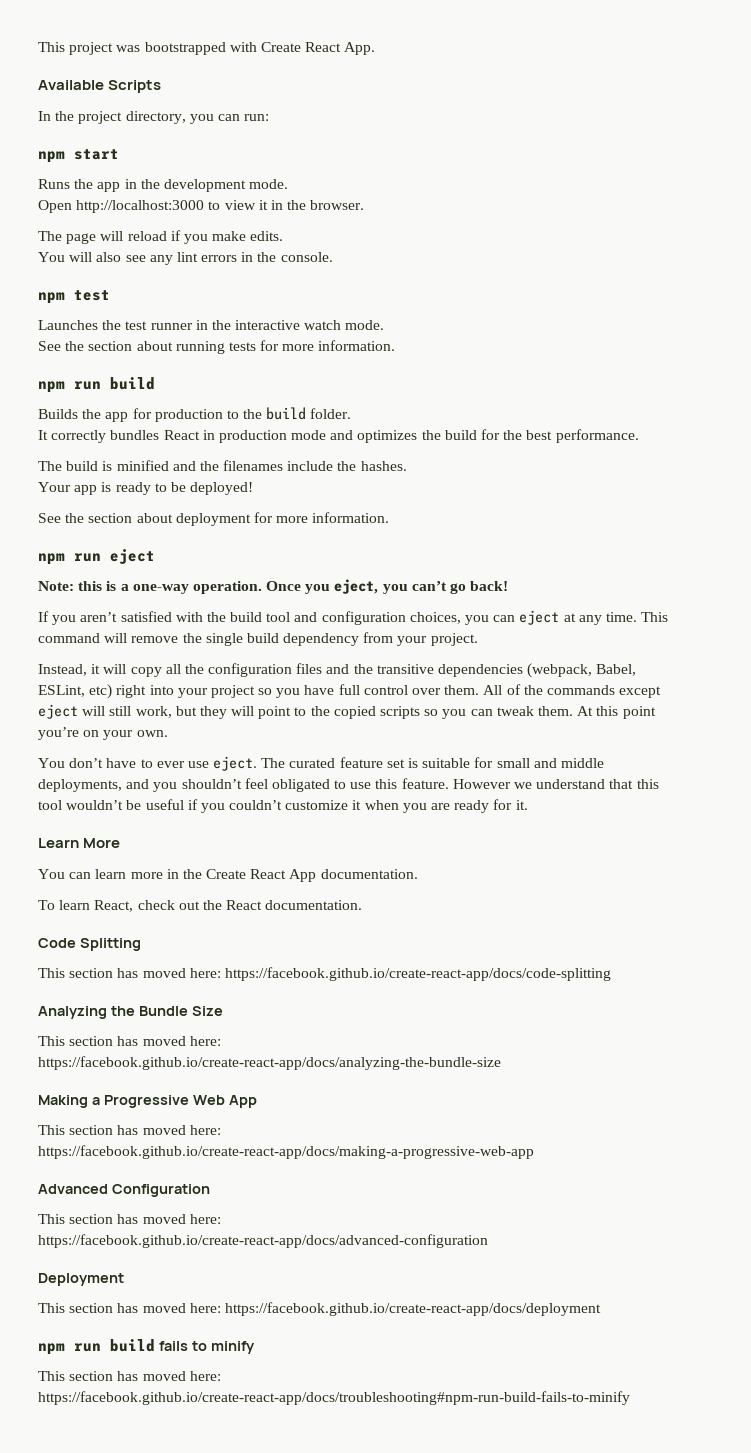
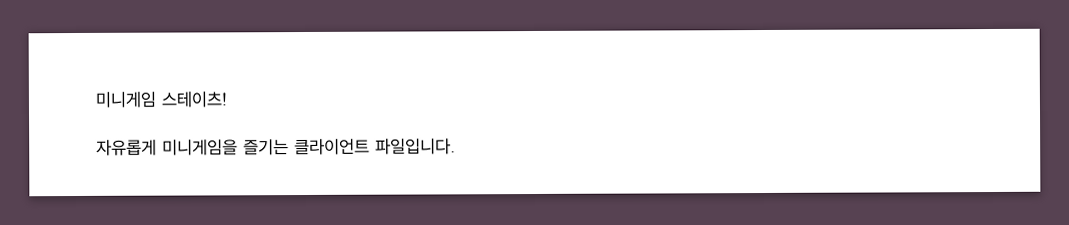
- This project was bootstrapped with Create React App.
- Available Scripts
- In the project directory, you can run:
- npm start
- Runs the app in the development mode.
- Open http://localhost:3000 to view it in the browser.
- The page will reload if you make edits.
- You will also see any lint errors in the console.
- npm test
- Launches the test runner in the interactive watch mode.
- See the section about running tests for more information.
- npm run build
- Builds the app for production to the build folder.
- It correctly bundles React in production mode and optimizes the build for the best performance.
- The build is minified and the filenames include the hashes.
- Your app is ready to be deployed!
- See the section about deployment for more information.
- npm run eject
- Note: this is a one-way operation. Once you eject, you can’t go back!
- If you aren’t satisfied with the build tool and configuration choices, you can eject at any time. This command will remove the single build dependency from your project.
- Instead, it will copy all the configuration files and the transitive dependencies (webpack, Babel, ESLint, etc) right into your project so you have full control over them. All of the commands except eject will still work, but they will point to the copied scripts so you can tweak them. At this point you’re on your own.
- You don’t have to ever use eject. The curated feature set is suitable for small and middle deployments, and you shouldn’t feel obligated to use this feature. However we understand that this tool wouldn’t be useful if you couldn’t customize it when you are ready for it.
- Learn More
- You can learn more in the Create React App documentation.
- To learn React, check out the React documentation.
- Code Splitting
- This section has moved here: https://facebook.github.io/create-react-app/docs/code-splitting
- Analyzing the Bundle Size
- This section has moved here: https://facebook.github.io/create-react-app/docs/analyzing-the-bundle-size
- Making a Progressive Web App
- This section has moved here: https://facebook.github.io/create-react-app/docs/making-a-progressive-web-app
- Advanced Configuration
- This section has moved here: https://facebook.github.io/create-react-app/docs/advanced-configuration
- Deployment
- This section has moved here: https://facebook.github.io/create-react-app/docs/deployment
- npm run build fails to minify
- This section has moved here: https://facebook.github.io/create-react-app/docs/troubleshooting#npm-run-build-fails-to-minify
+ 미니게임 스테이츠!
+ 자유롭게 미니게임을 즐기는 클라이언트 파일입니다.

